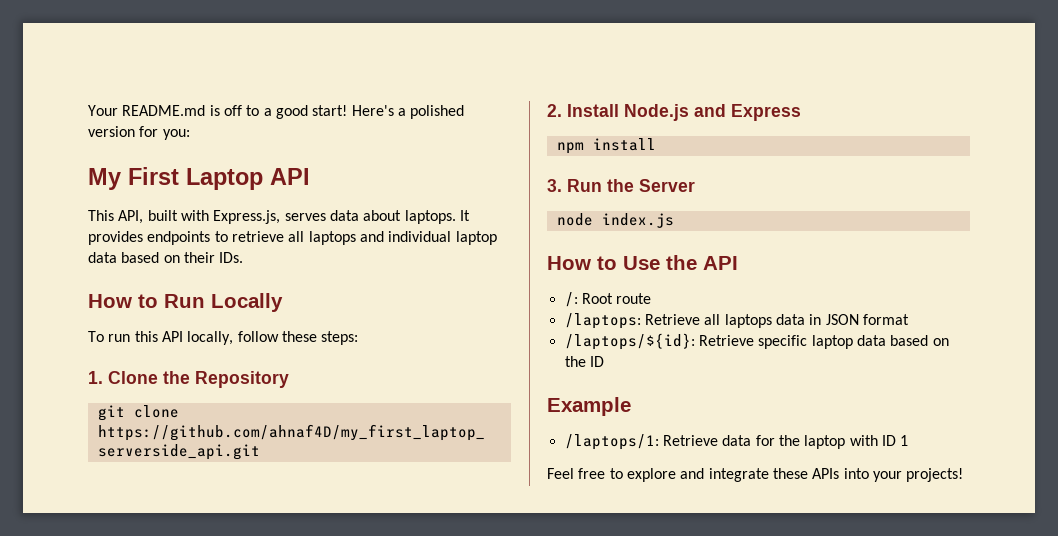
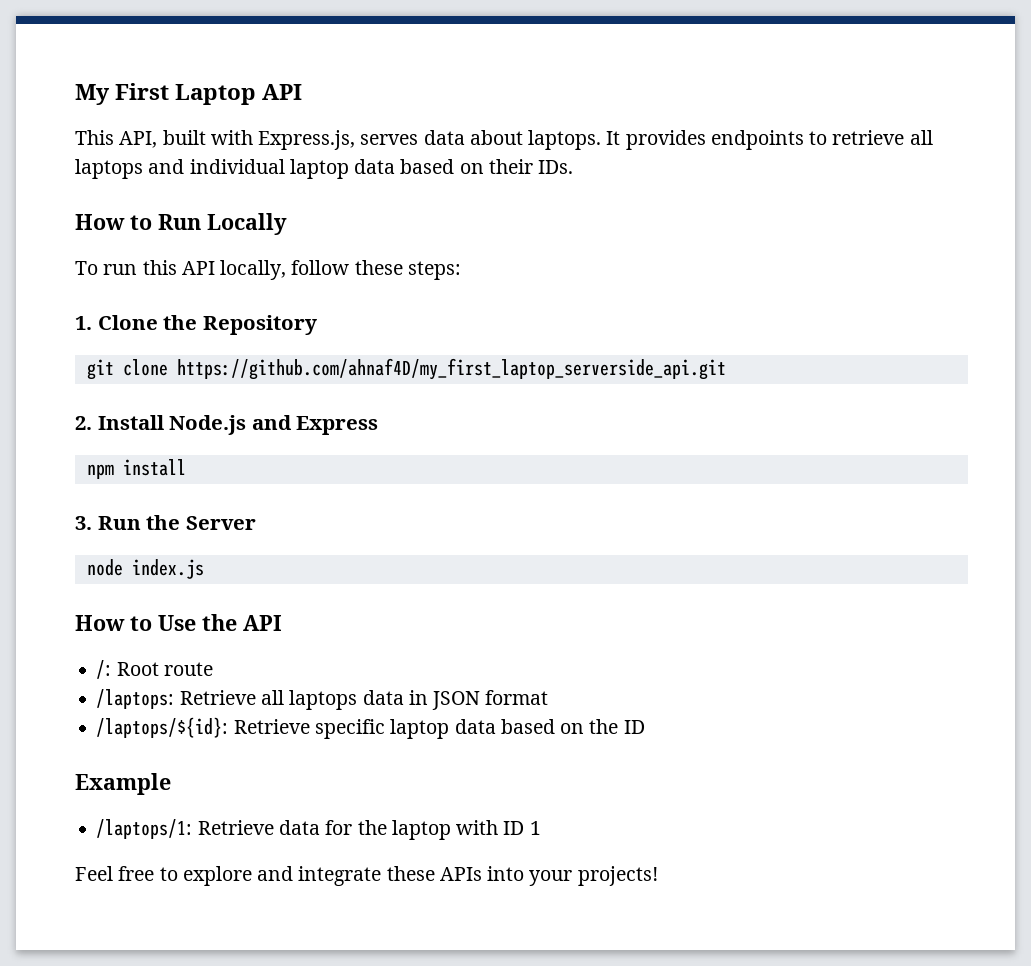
- Your README.md is off to a good start! Here's a polished version for you:

